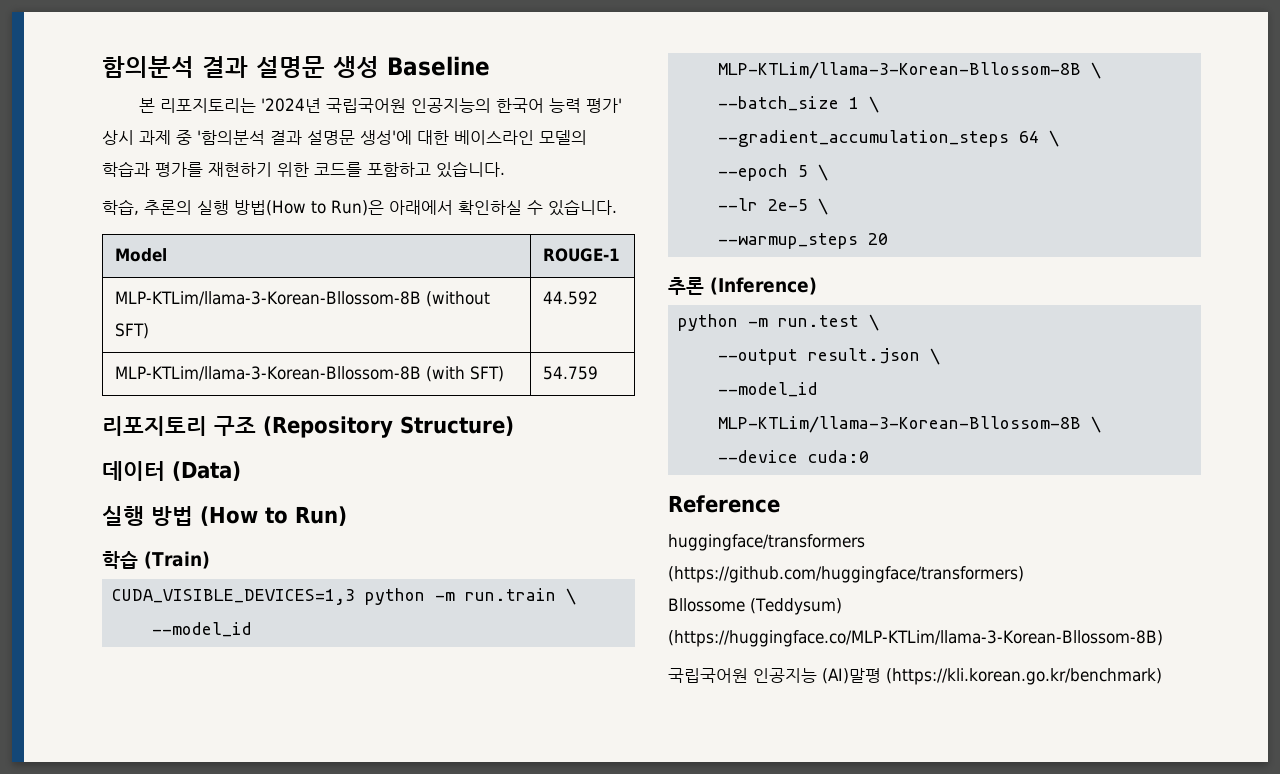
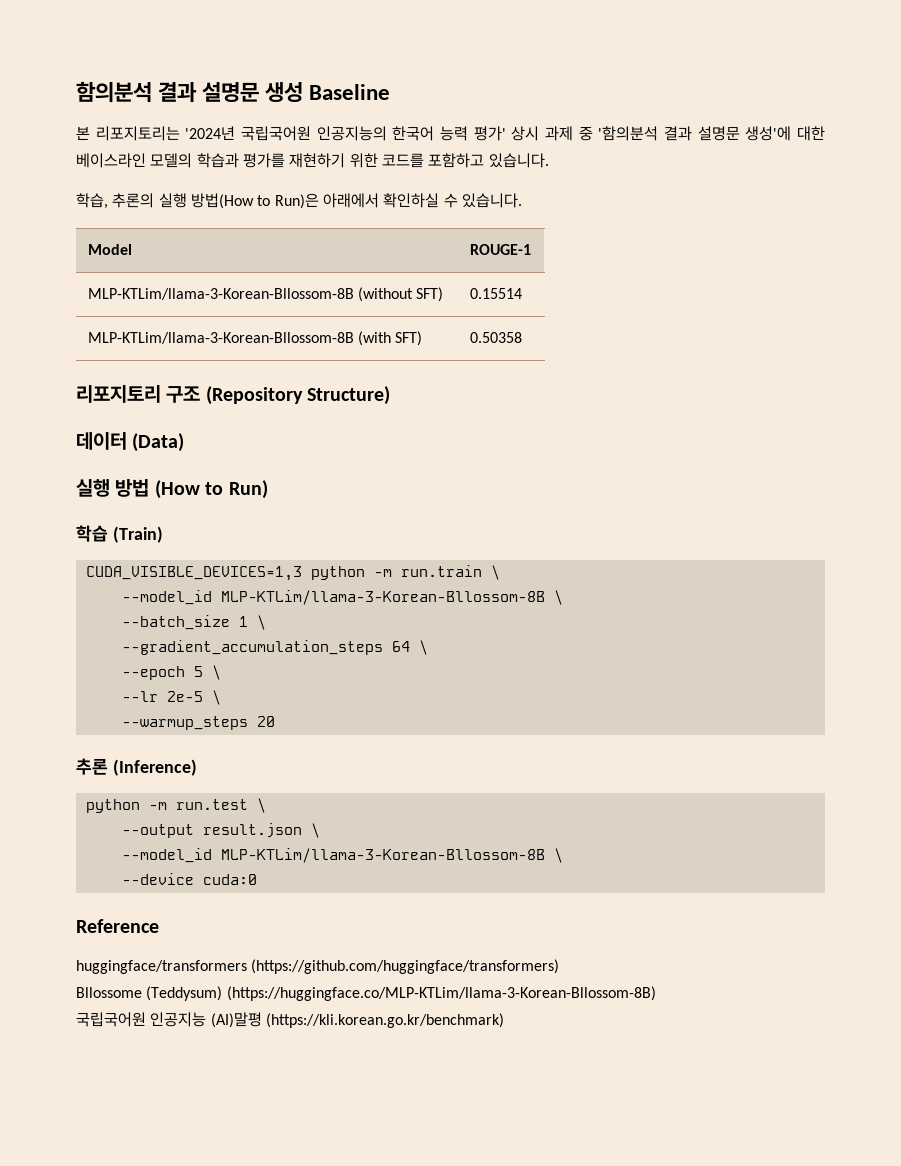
- MLP-KTLim/llama-3-Korean-Bllossom-8B (without SFT) | 44.592
+ MLP-KTLim/llama-3-Korean-Bllossom-8B (without SFT) | 0.15514
- MLP-KTLim/llama-3-Korean-Bllossom-8B (with SFT) | 54.759
+ MLP-KTLim/llama-3-Korean-Bllossom-8B (with SFT) | 0.50358

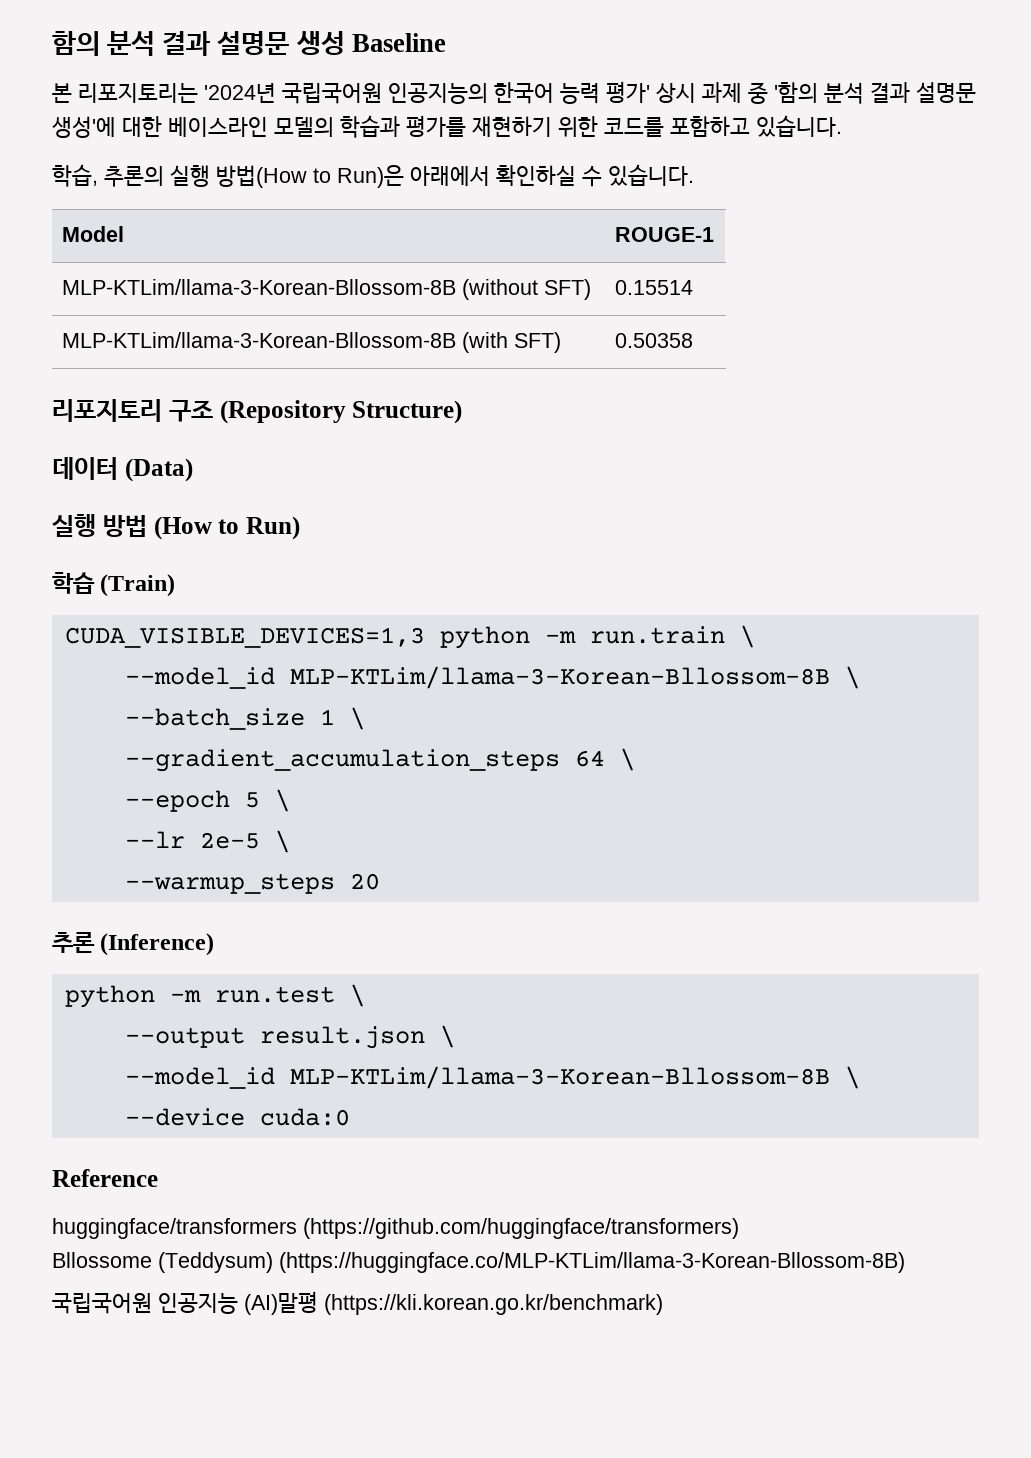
- 함의분석 결과 설명문 생성 Baseline
+ 함의 분석 결과 설명문 생성 Baseline
- 본 리포지토리는 '2024년 국립국어원 인공지능의 한국어 능력 평가' 상시 과제 중 '함의분석 결과 설명문 생성'에 대한 베이스라인 모델의 학습과 평가를 재현하기 위한 코드를 포함하고 있습니다.
+ 본 리포지토리는 '2024년 국립국어원 인공지능의 한국어 능력 평가' 상시 과제 중 '함의 분석 결과 설명문 생성'에 대한 베이스라인 모델의 학습과 평가를 재현하기 위한 코드를 포함하고 있습니다.

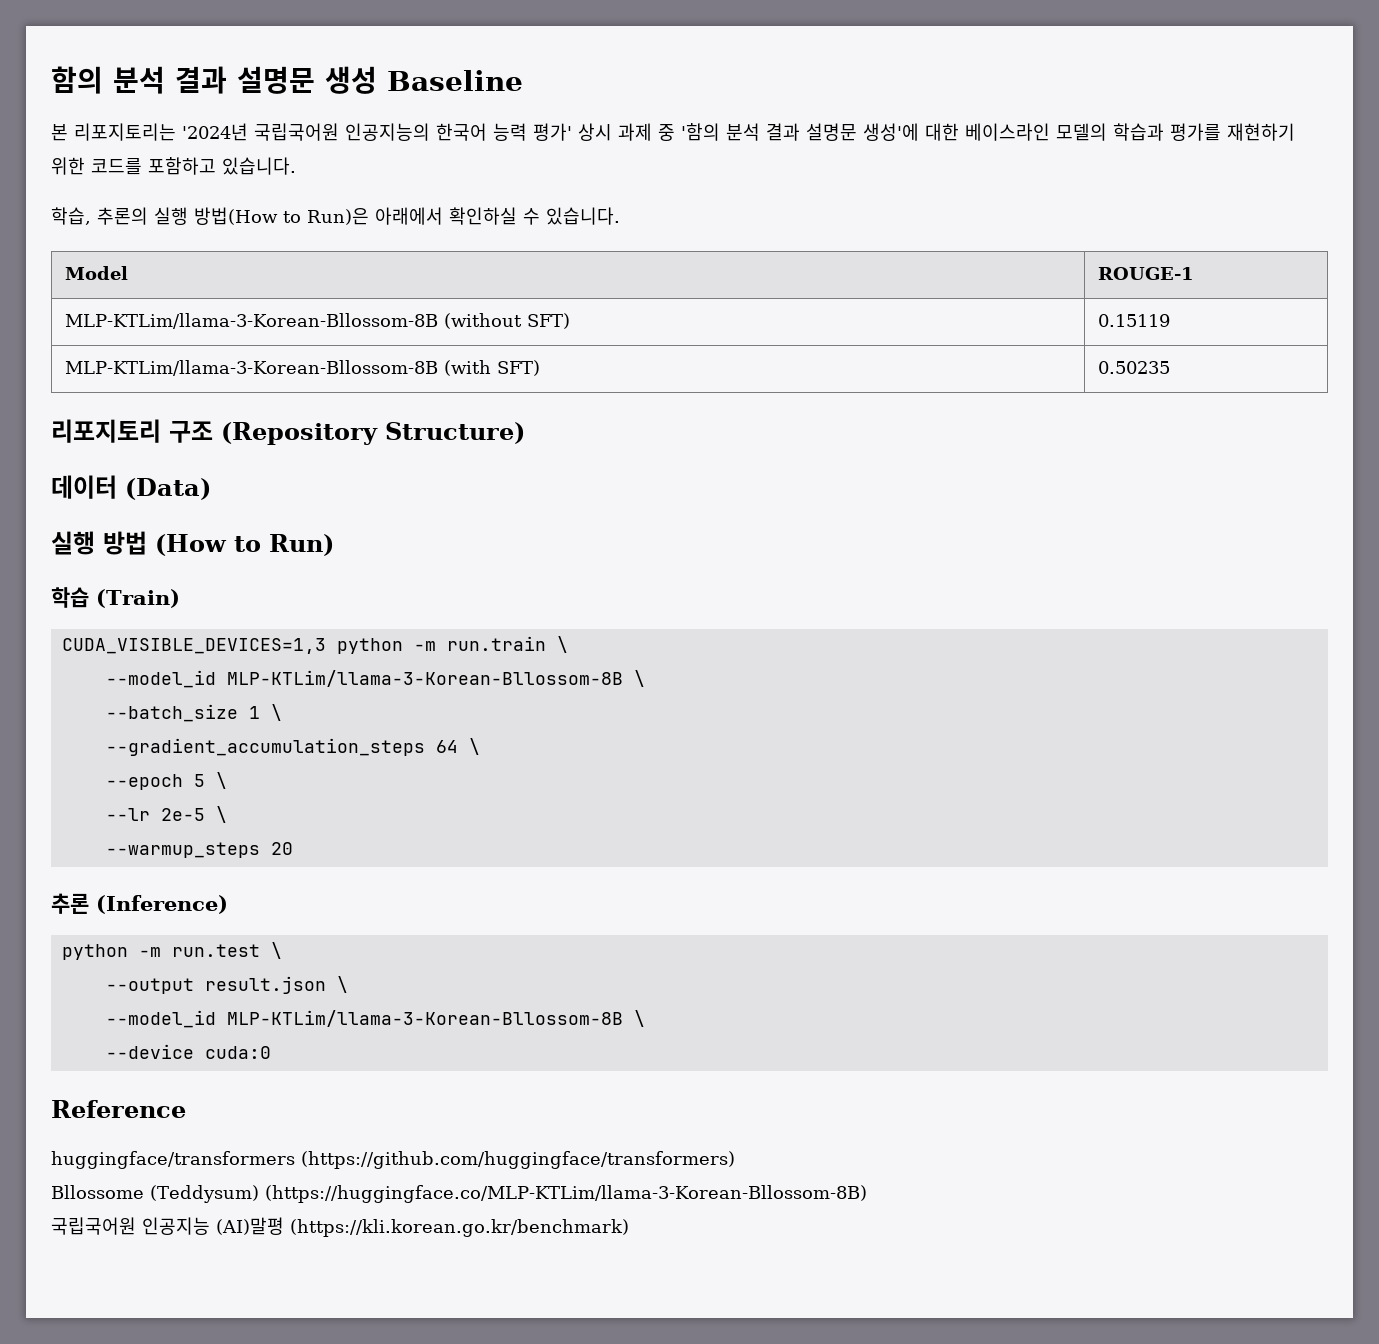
- MLP-KTLim/llama-3-Korean-Bllossom-8B (without SFT) | 0.15514
+ MLP-KTLim/llama-3-Korean-Bllossom-8B (without SFT) | 0.15119
- MLP-KTLim/llama-3-Korean-Bllossom-8B (with SFT) | 0.50358
+ MLP-KTLim/llama-3-Korean-Bllossom-8B (with SFT) | 0.50235

